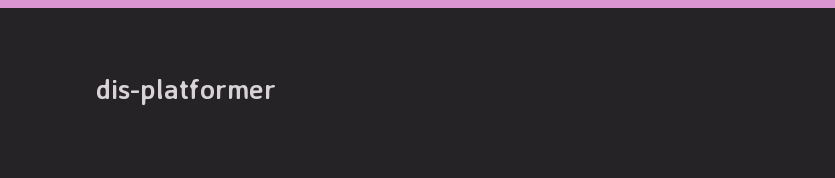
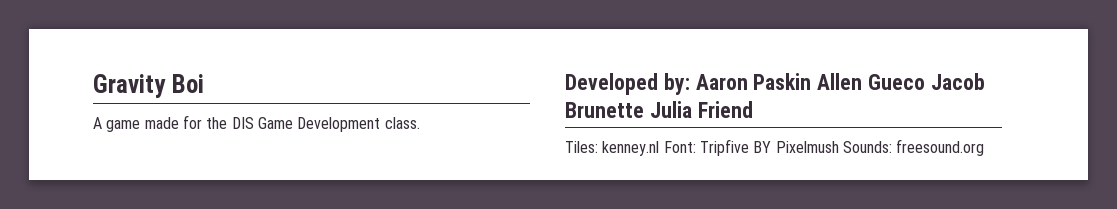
- dis-platformer
+ Gravity Boi
+ A game made for the DIS Game Development class.
+ Developed by: Aaron Paskin Allen Gueco Jacob Brunette Julia Friend
+ Tiles: kenney.nl Font: Tripfive BY Pixelmush Sounds: freesound.org

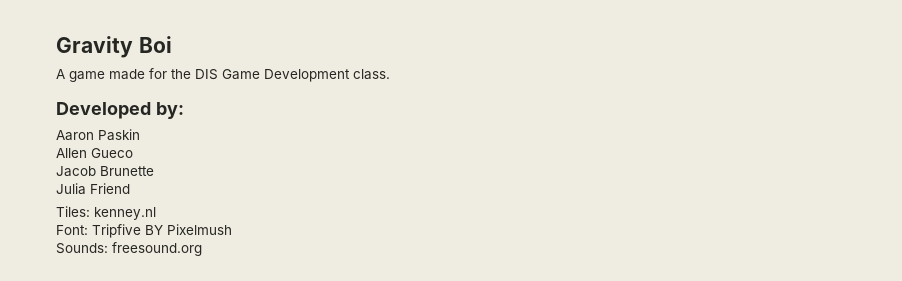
- Developed by: Aaron Paskin Allen Gueco Jacob Brunette Julia Friend
+ Developed by:
+ Aaron Paskin
+ Allen Gueco
+ Jacob Brunette
+ Julia Friend
- Tiles: kenney.nl Font: Tripfive BY Pixelmush Sounds: freesound.org
+ Tiles: kenney.nl
+ Font: Tripfive BY Pixelmush
+ Sounds: freesound.org

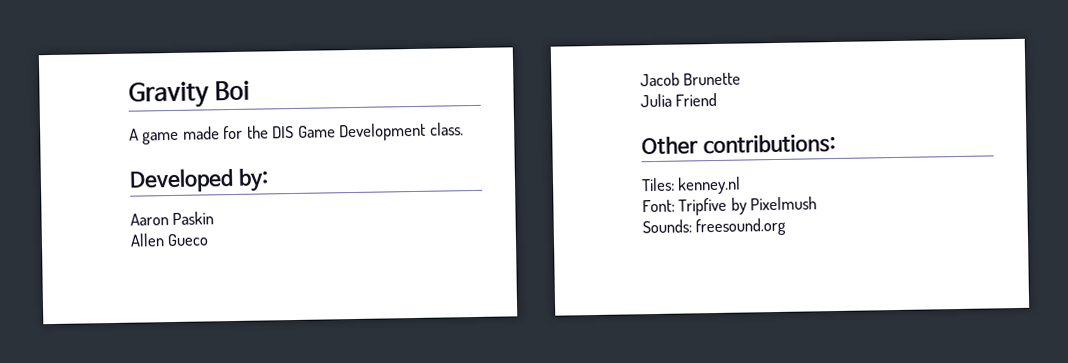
+ Other contributions:
- Font: Tripfive BY Pixelmush
+ Font: Tripfive by Pixelmush

